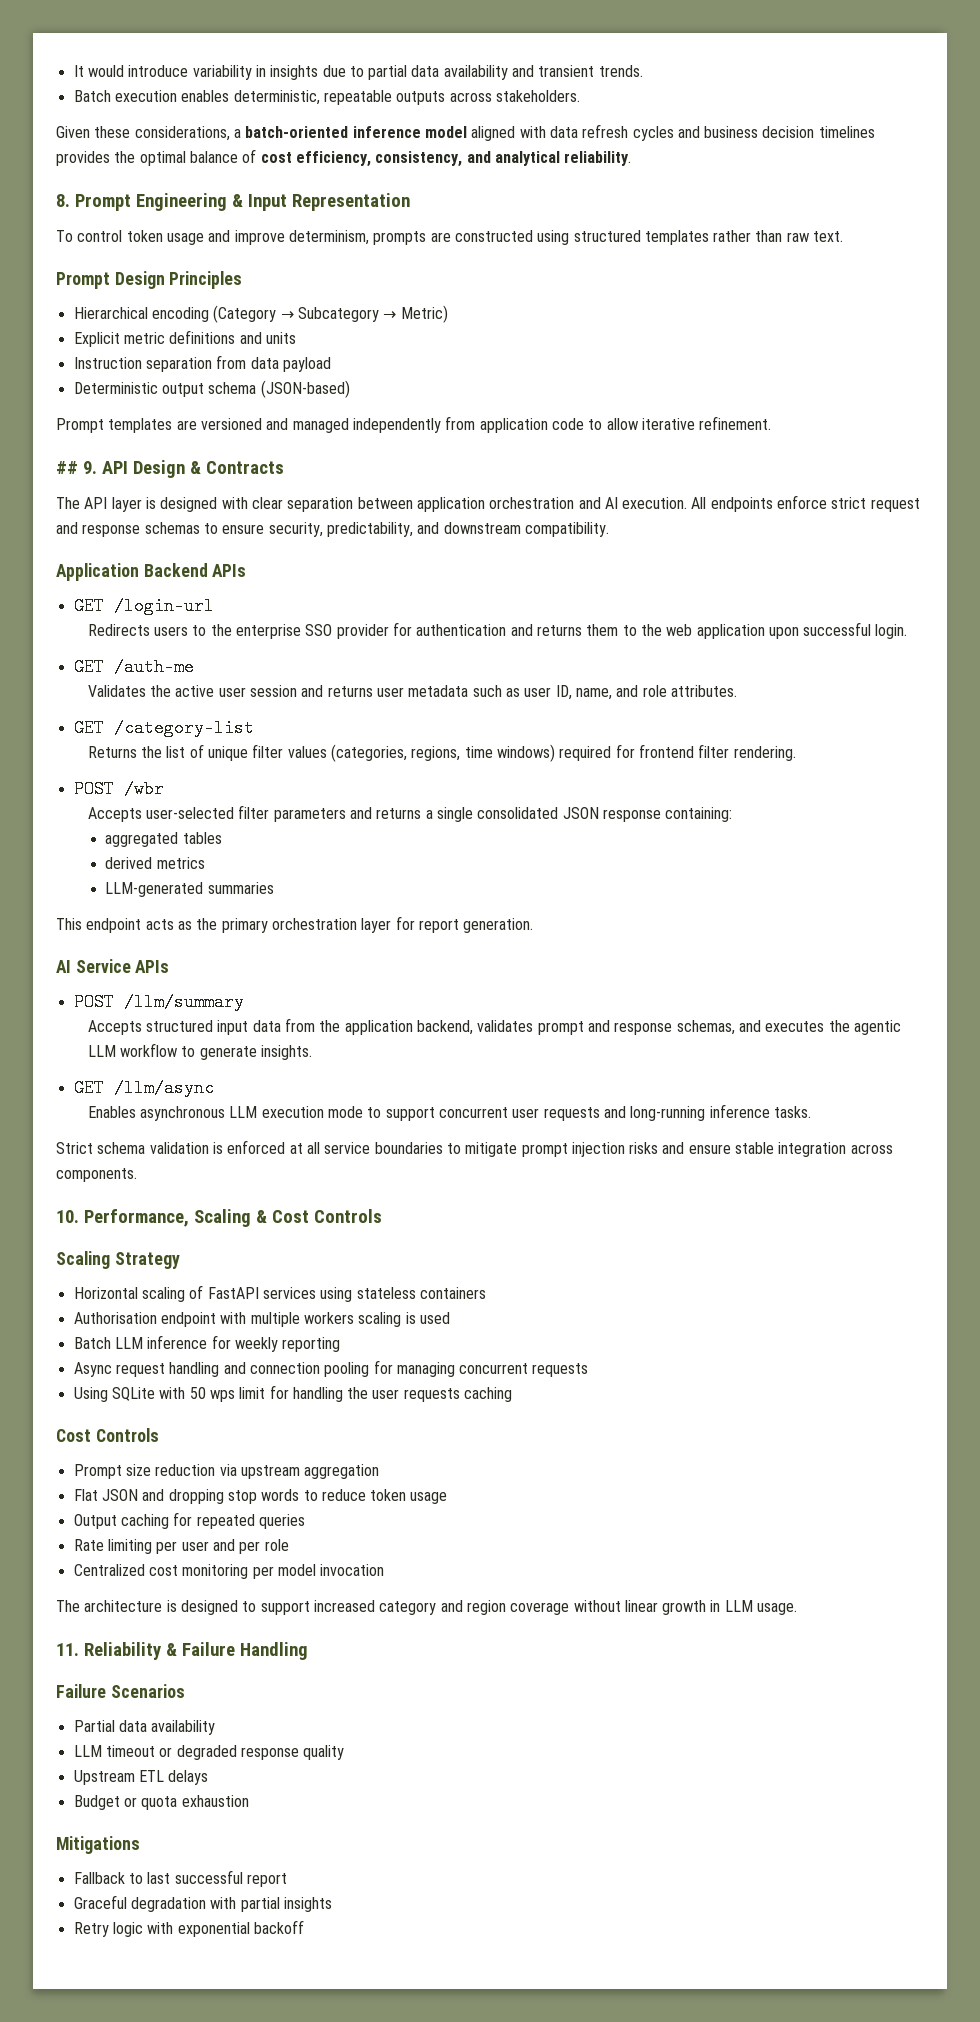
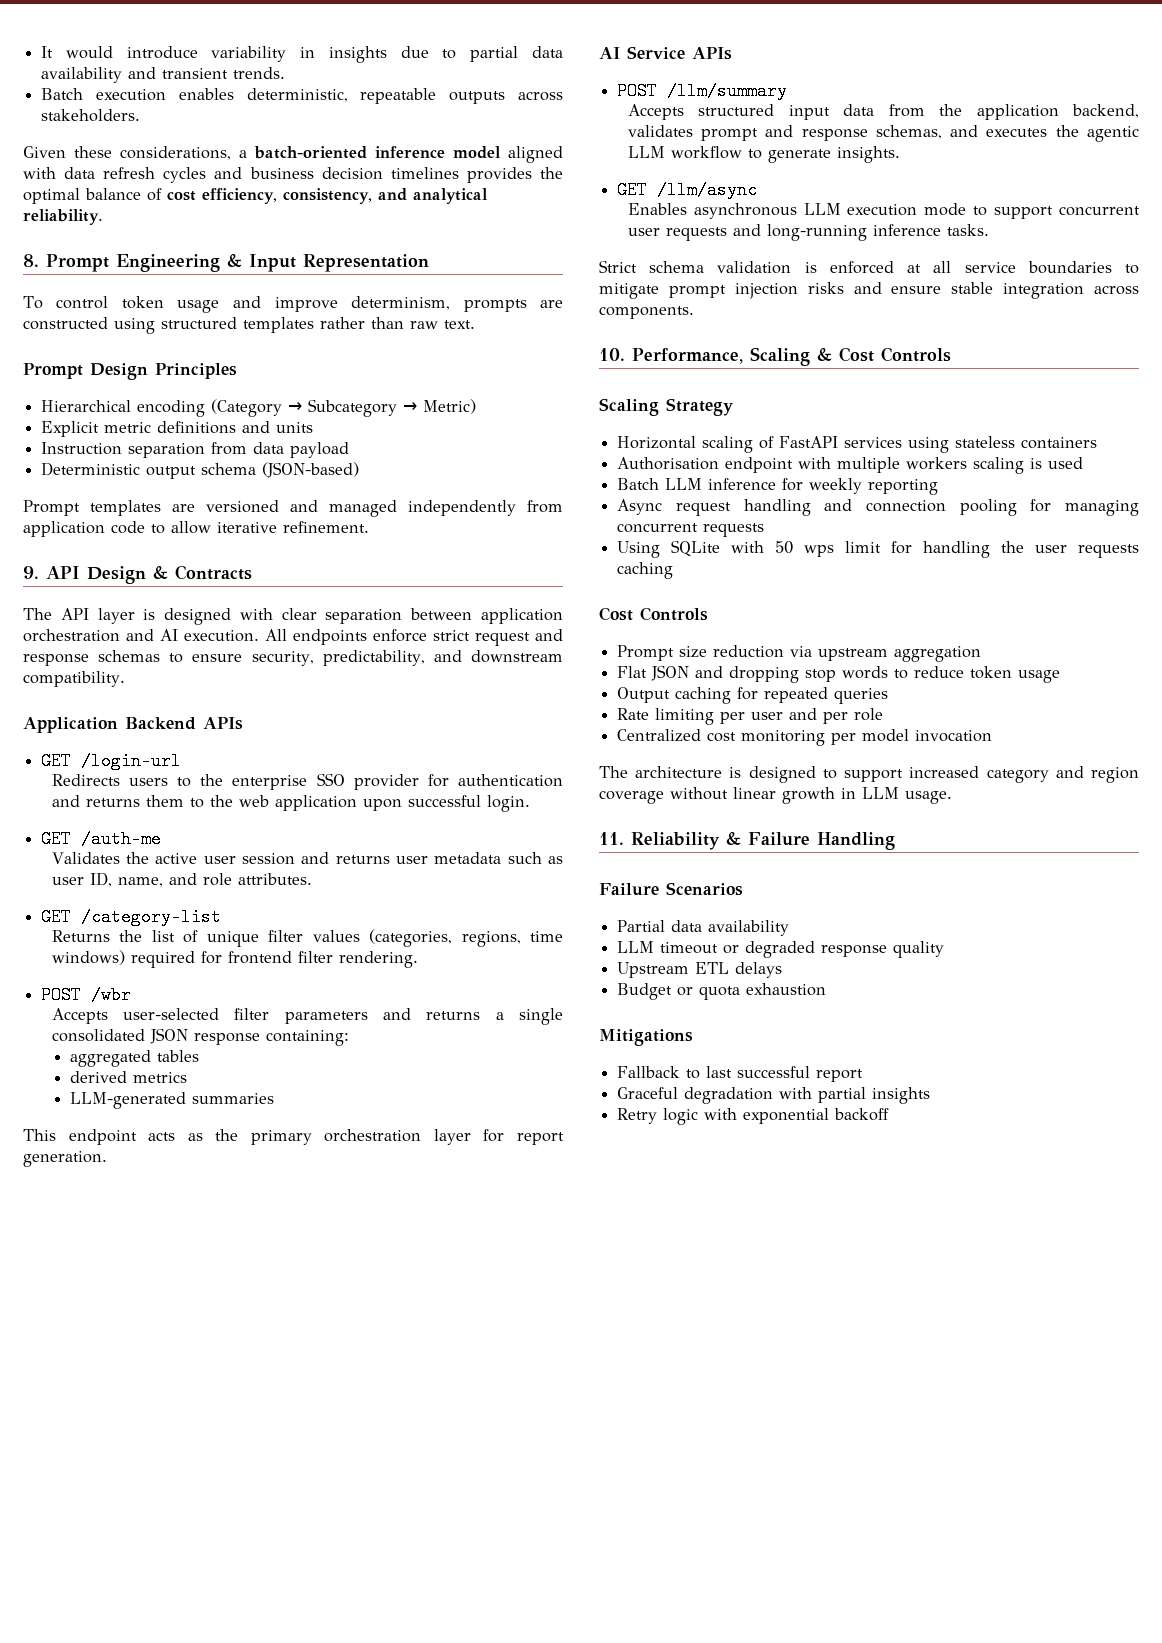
- ## 9. API Design & Contracts
+ 9. API Design & Contracts

